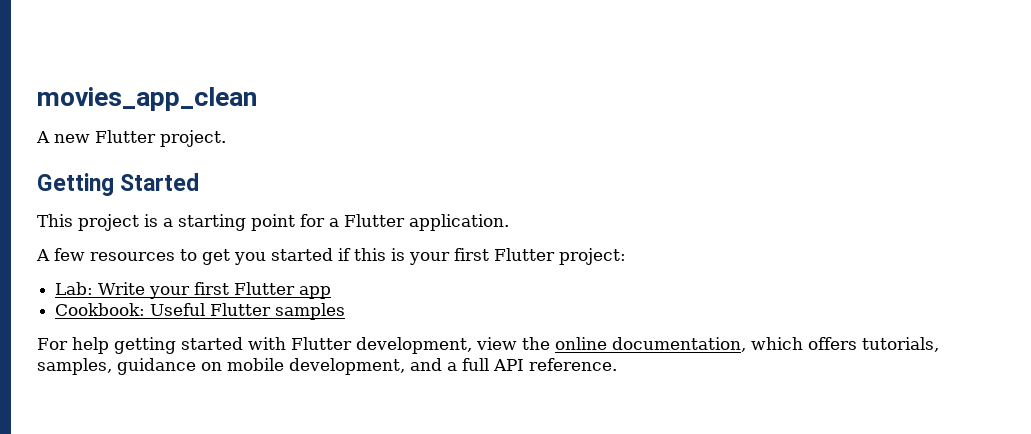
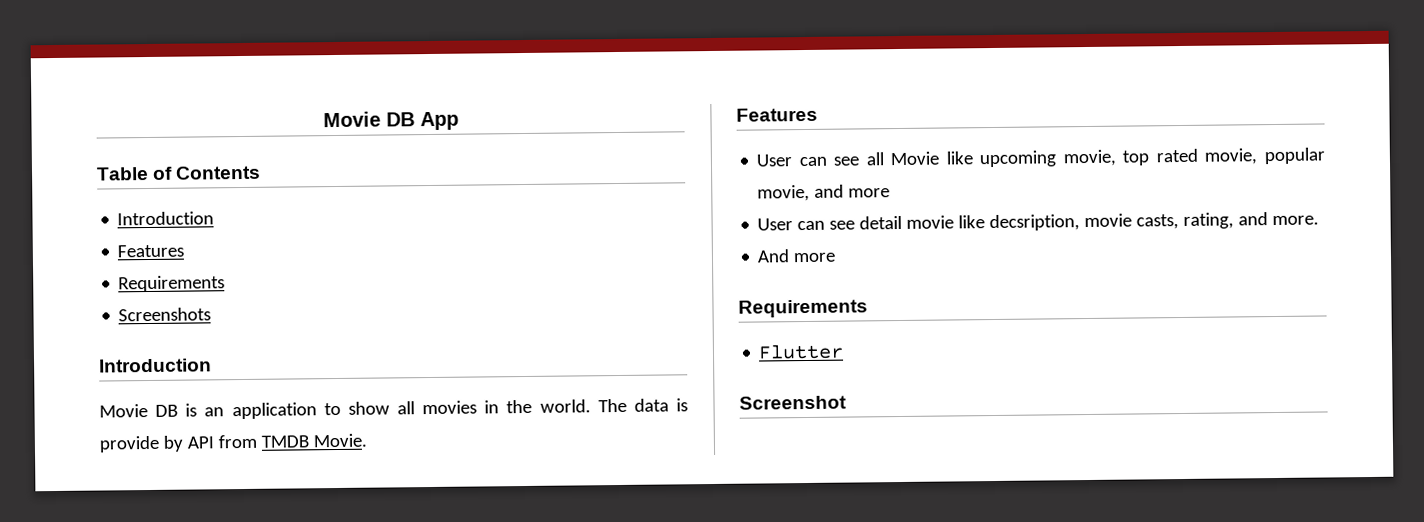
- movies_app_clean
- A new Flutter project.
- Getting Started
- This project is a starting point for a Flutter application.
- A few resources to get you started if this is your first Flutter project:
- Lab: Write your first Flutter app
- Cookbook: Useful Flutter samples
- For help getting started with Flutter development, view the online documentation, which offers tutorials, samples, guidance on mobile development, and a full API reference.
+ Movie DB App
+ Table of Contents
+ Introduction
+ Features
+ Requirements
+ Screenshots
+ Introduction
+ Movie DB is an application to show all movies in the world. The data is provide by API from TMDB Movie.
+ Features
+ User can see all Movie like upcoming movie, top rated movie, popular movie, and more
+ User can see detail movie like decsription, movie casts, rating, and more.
+ And more
+ Requirements
+ Flutter
+ Screenshot

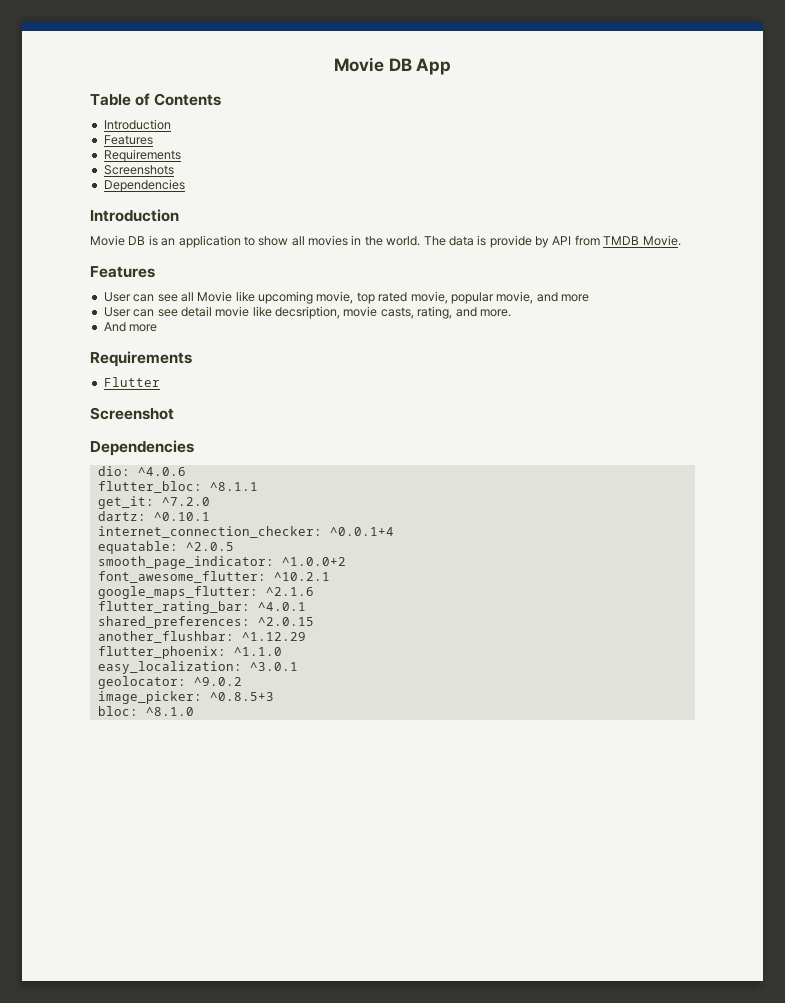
  Screenshots
+ Dependencies
  Screenshot
+ Dependencies
+ dio: ^4.0.6
+ flutter_bloc: ^8.1.1
+ get_it: ^7.2.0
+ dartz: ^0.10.1
+ internet_connection_checker: ^0.0.1+4
+ equatable: ^2.0.5
+ smooth_page_indicator: ^1.0.0+2
+ font_awesome_flutter: ^10.2.1
+ google_maps_flutter: ^2.1.6
+ flutter_rating_bar: ^4.0.1
+ shared_preferences: ^2.0.15
+ another_flushbar: ^1.12.29
+ flutter_phoenix: ^1.1.0
+ easy_localization: ^3.0.1
+ geolocator: ^9.0.2
+ image_picker: ^0.8.5+3
+ bloc: ^8.1.0

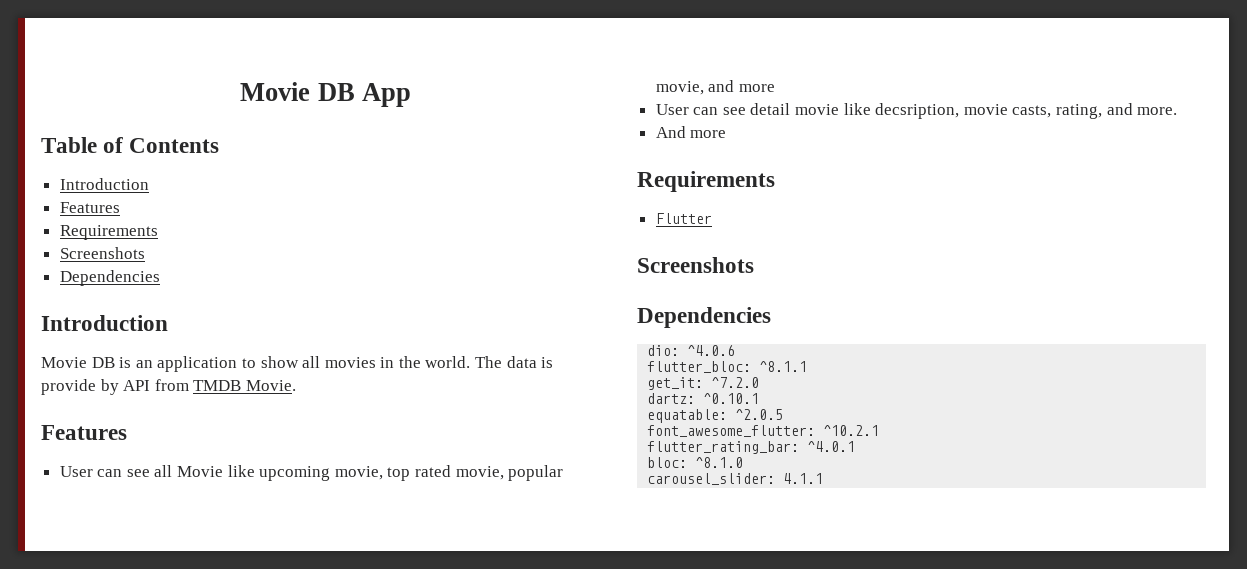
  Flutter
- Screenshot
+ Screenshots
- internet_connection_checker: ^0.0.1+4
- smooth_page_indicator: ^1.0.0+2
- google_maps_flutter: ^2.1.6
- shared_preferences: ^2.0.15
- another_flushbar: ^1.12.29
- flutter_phoenix: ^1.1.0
- easy_localization: ^3.0.1
- geolocator: ^9.0.2
- image_picker: ^0.8.5+3
+ carousel_slider: 4.1.1

